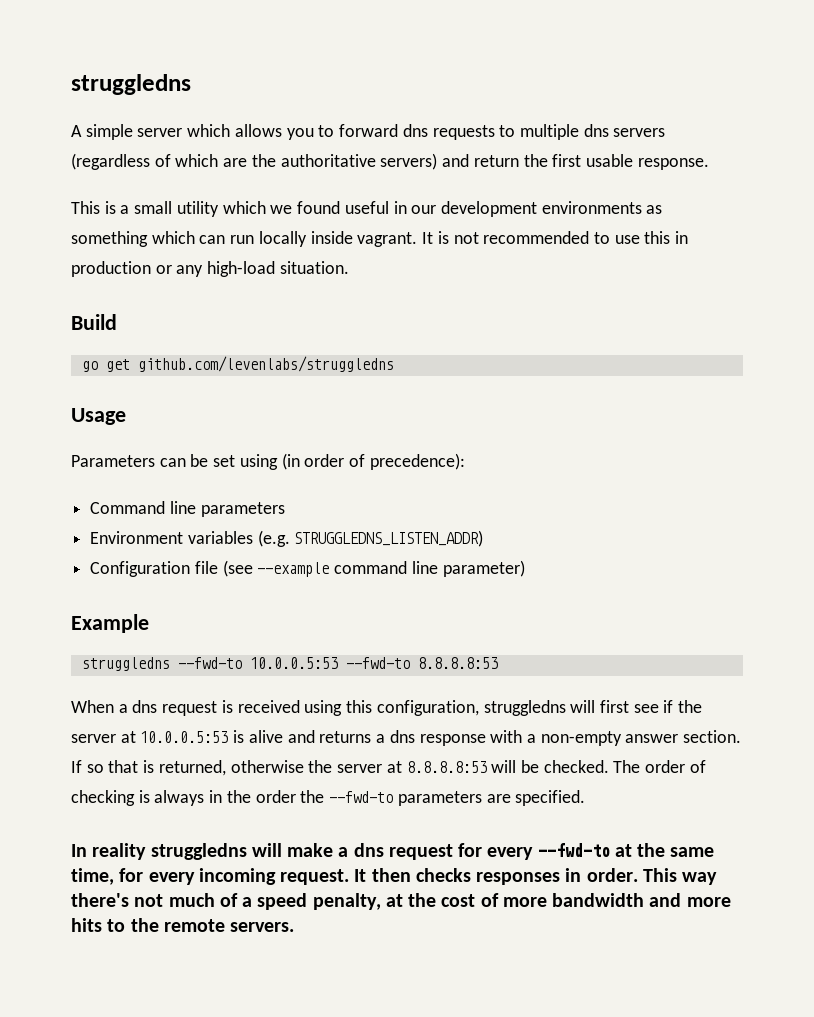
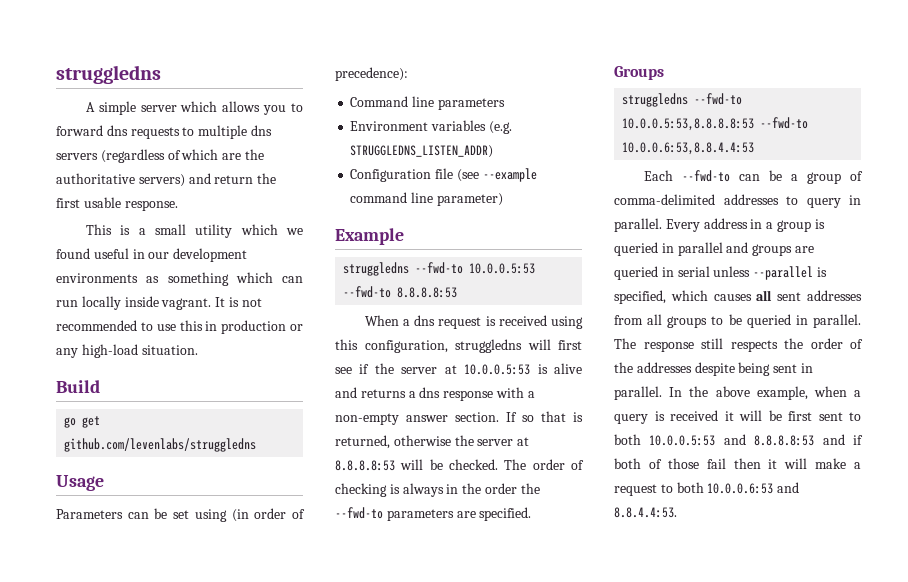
- In reality struggledns will make a dns request for every --fwd-to at the same time, for every incoming request. It then checks responses in order. This way there's not much of a speed penalty, at the cost of more bandwidth and more hits to the remote servers.
+ Groups
+ struggledns --fwd-to 10.0.0.5:53,8.8.8.8:53 --fwd-to 10.0.0.6:53,8.8.4.4:53
+ Each --fwd-to can be a group of comma-delimited addresses to query in parallel. Every address in a group is queried in parallel and groups are queried in serial unless --parallel is specified, which causes all sent addresses from all groups to be queried in parallel. The response still respects the order of the addresses despite being sent in parallel. In the above example, when a query is received it will be first sent to both 10.0.0.5:53 and 8.8.8.8:53 and if both of those fail then it will make a request to both 10.0.0.6:53 and 8.8.4.4:53.

